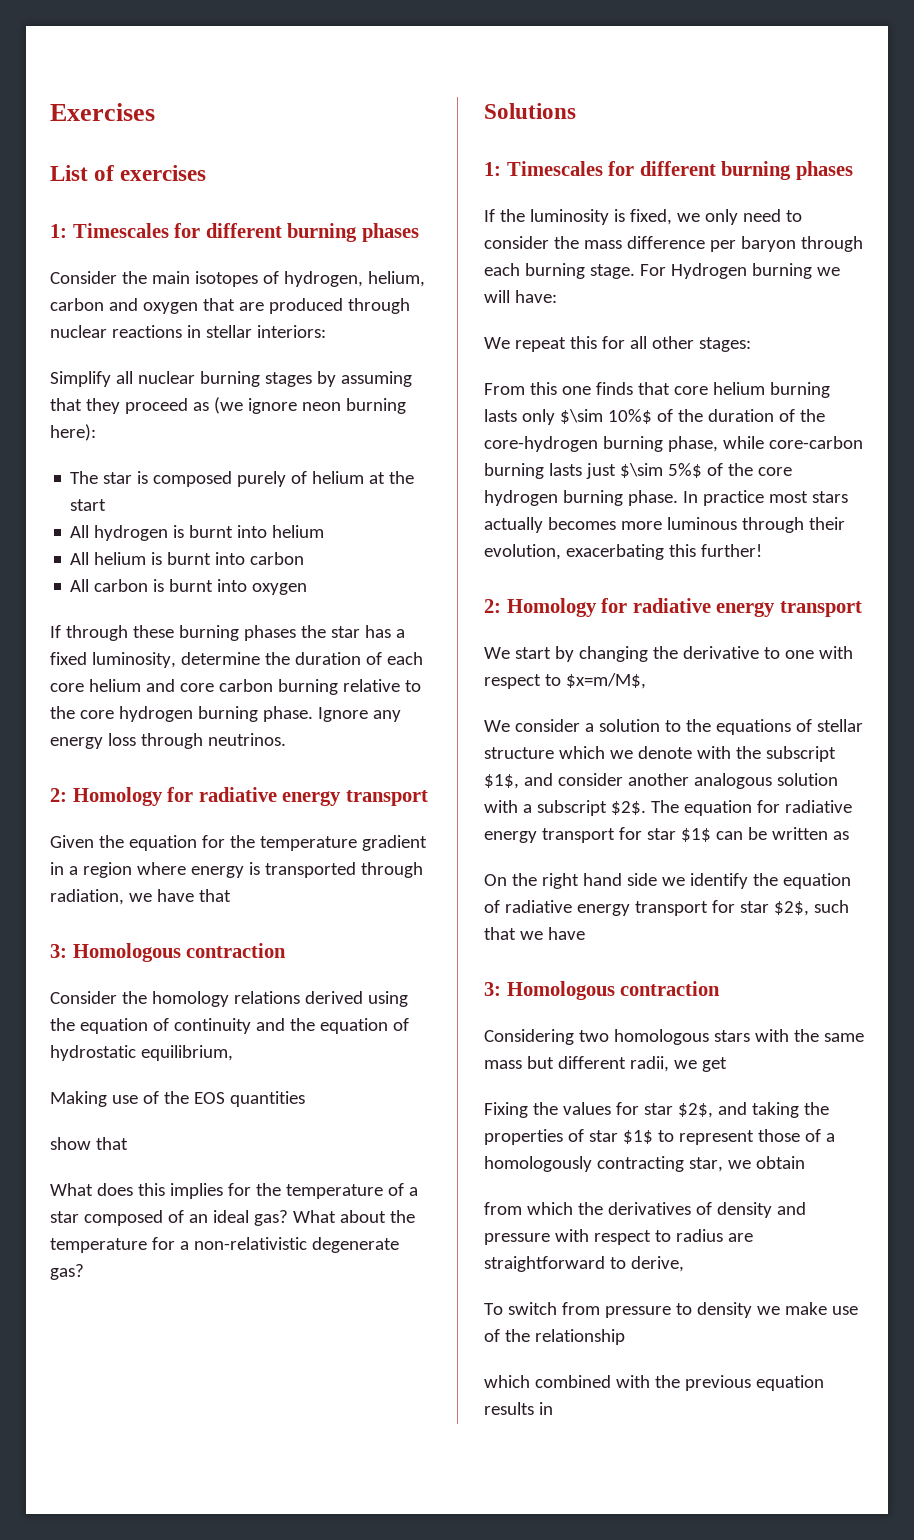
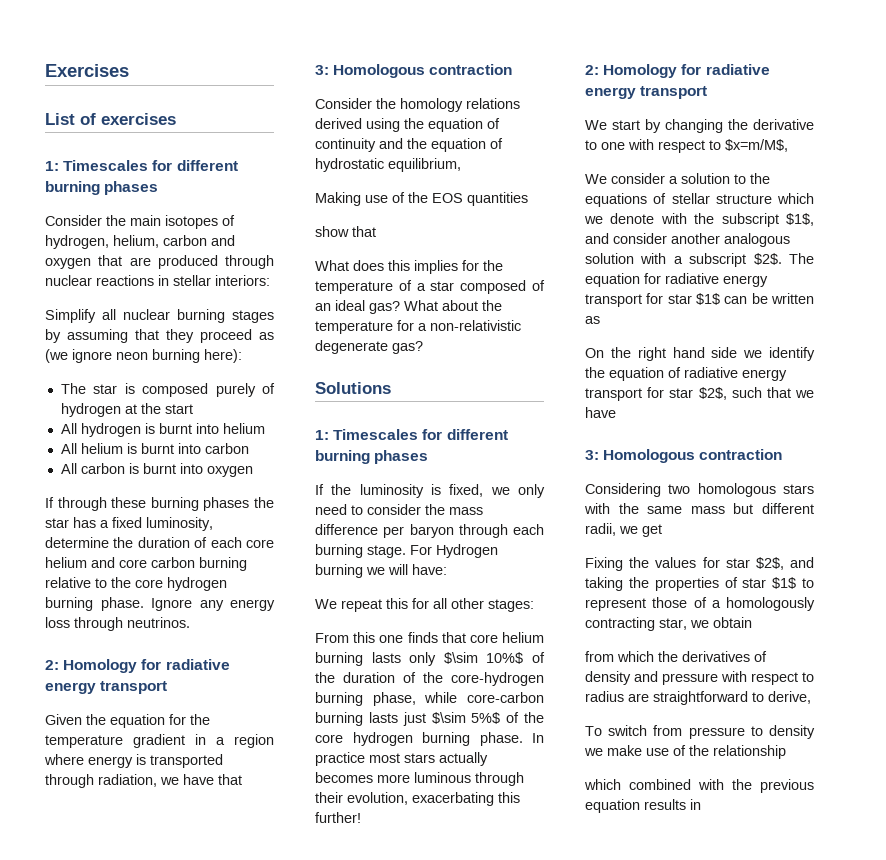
- The star is composed purely of helium at the start
+ The star is composed purely of hydrogen at the start

